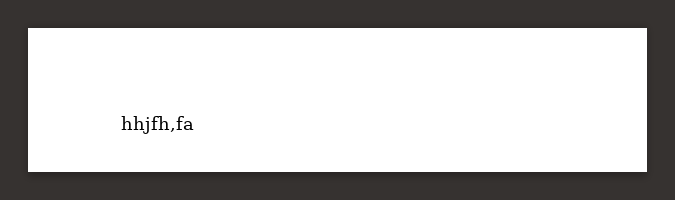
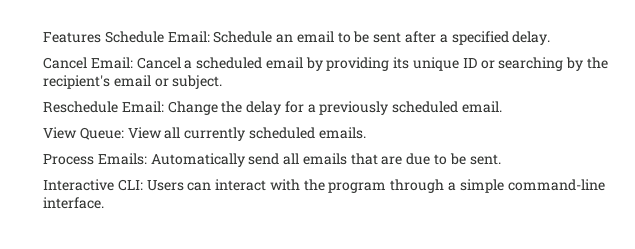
- hhjfh,fa
+ Features Schedule Email: Schedule an email to be sent after a specified delay.
+ Cancel Email: Cancel a scheduled email by providing its unique ID or searching by the recipient's email or subject.
+ Reschedule Email: Change the delay for a previously scheduled email.
+ View Queue: View all currently scheduled emails.
+ Process Emails: Automatically send all emails that are due to be sent.
+ Interactive CLI: Users can interact with the program through a simple command-line interface.

